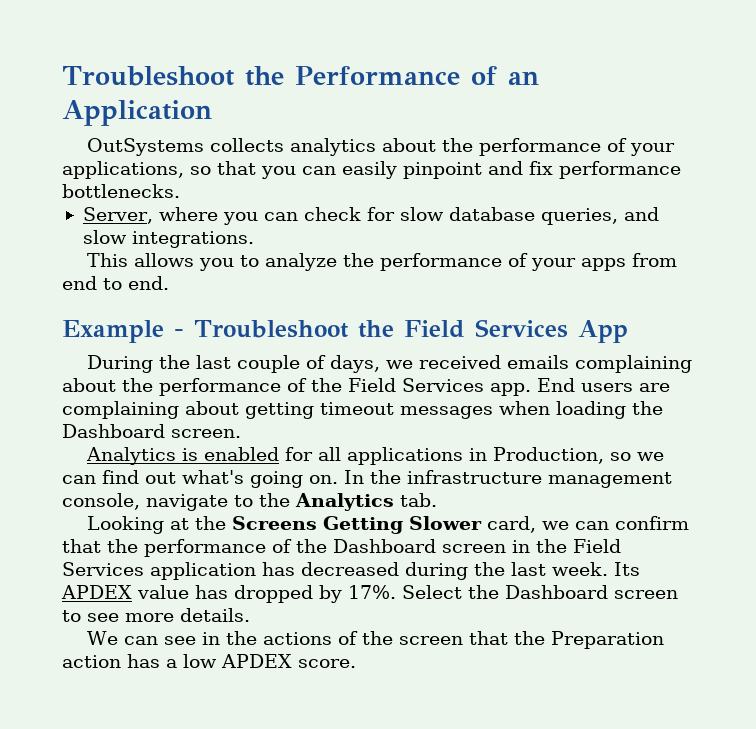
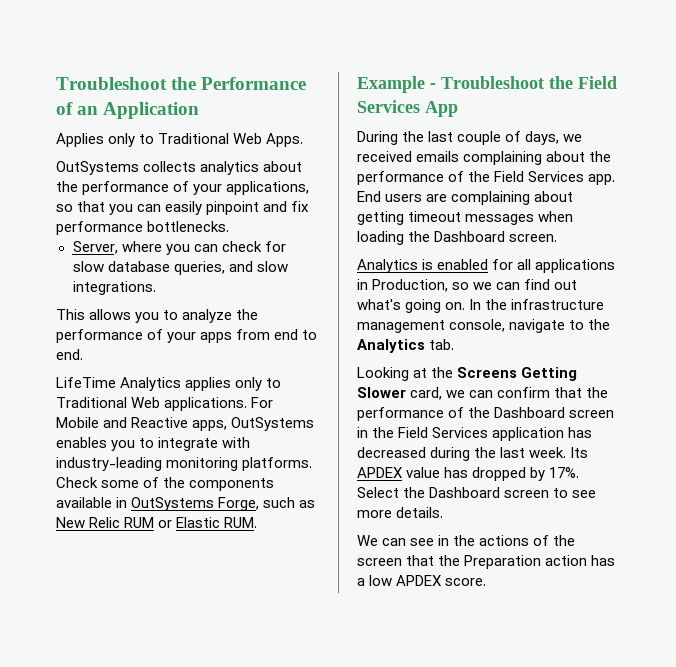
+ Applies only to Traditional Web Apps.
+ LifeTime Analytics applies only to Traditional Web applications. For Mobile and Reactive apps, OutSystems enables you to integrate with industry-leading monitoring platforms. Check some of the components available in OutSystems Forge, such as New Relic RUM or Elastic RUM.

